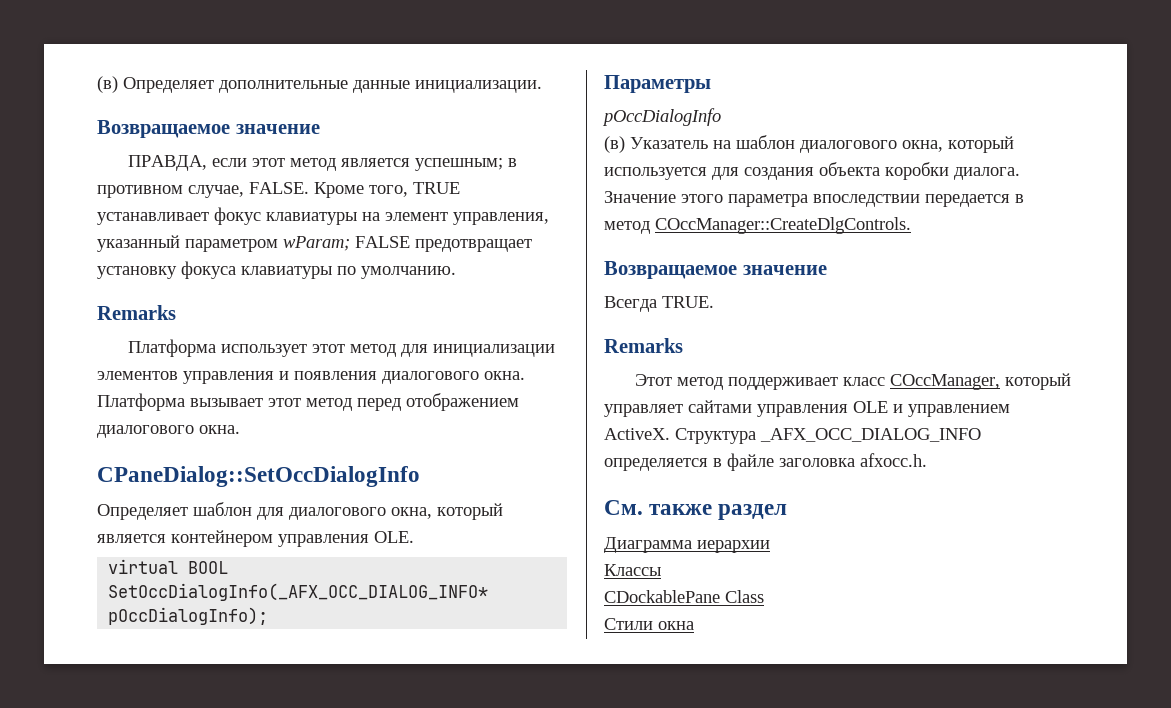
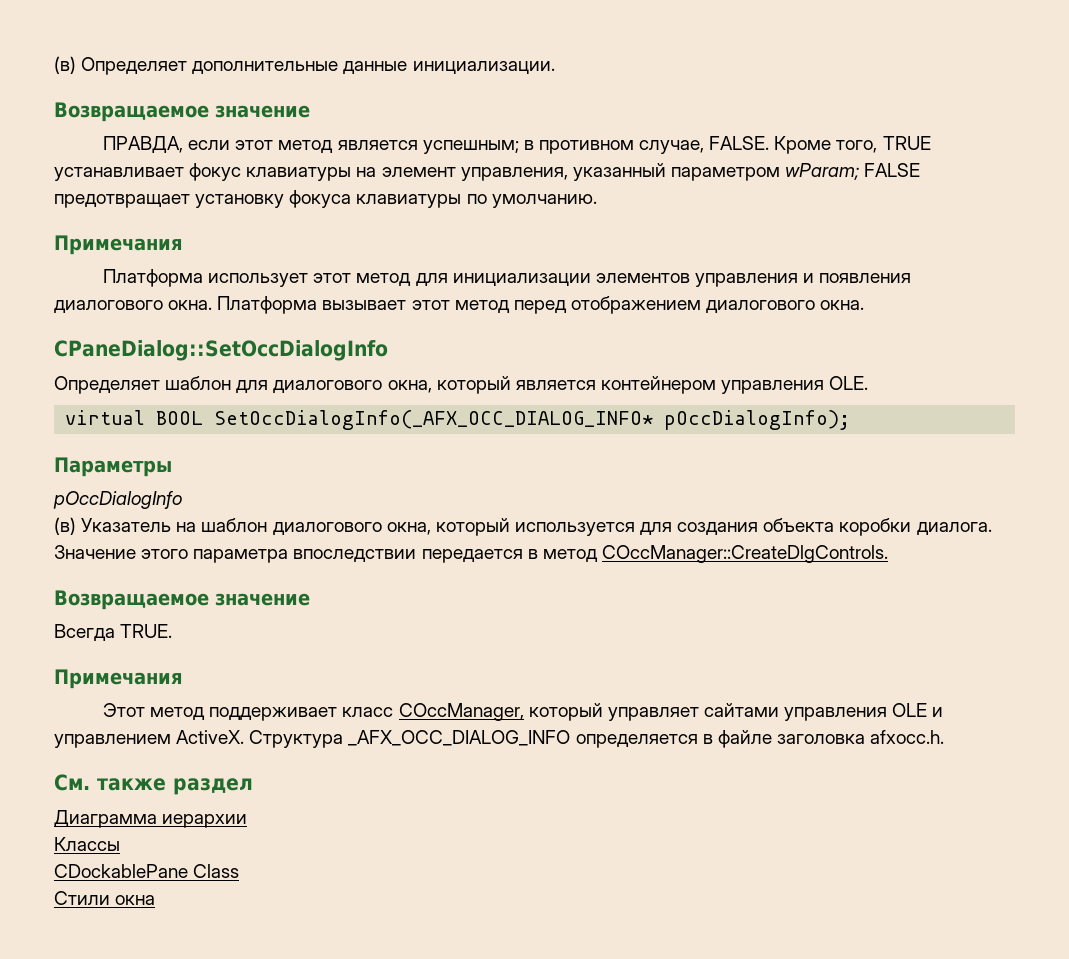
  Кроме того, TRUE устанавливает фокус клавиатуры на элемент управления, указанный параметром wParam; FALSE предотвращает установку фокуса клавиатуры по умолчанию.
- Remarks
+ Примечания
  Всегда TRUE.
- Remarks
+ Примечания

